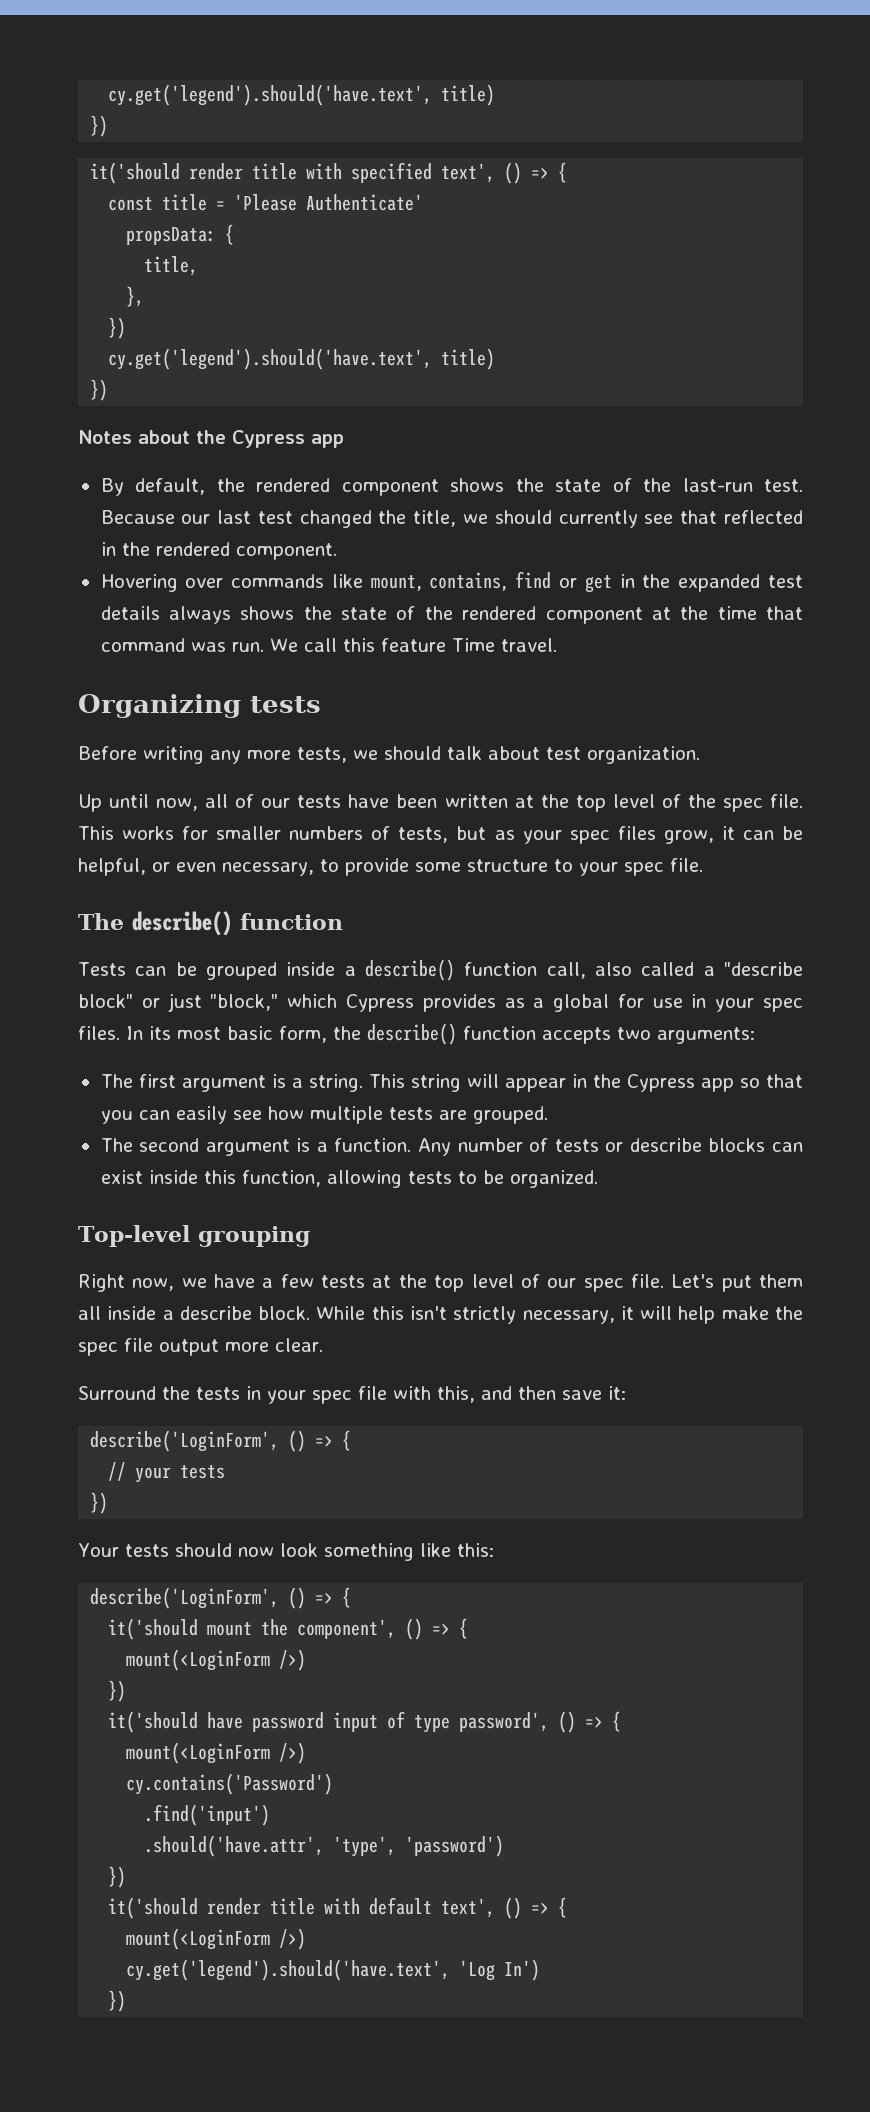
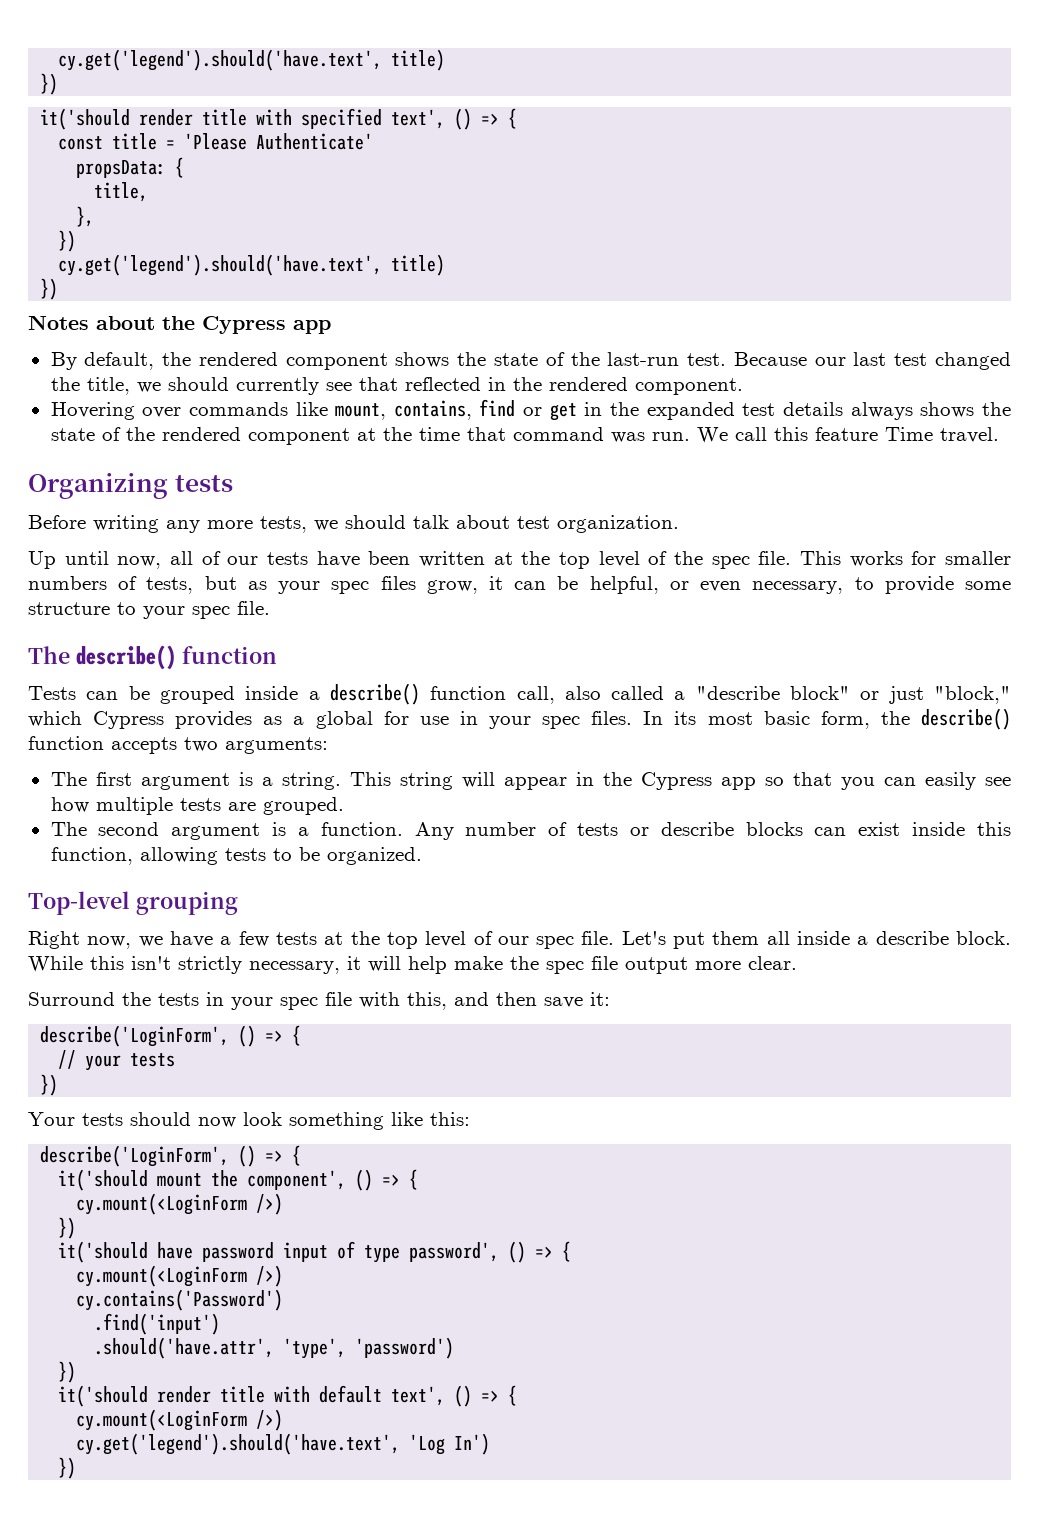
  it('should mount the component', () => {
- mount(<LoginForm />)
+ cy.mount(<LoginForm />)
  it('should have password input of type password', () => {
- mount(<LoginForm />)
+ cy.mount(<LoginForm />)
  it('should render title with default text', () => {
- mount(<LoginForm />)
+ cy.mount(<LoginForm />)

